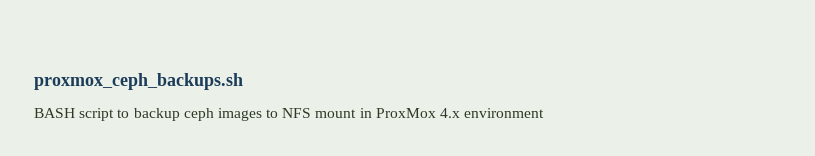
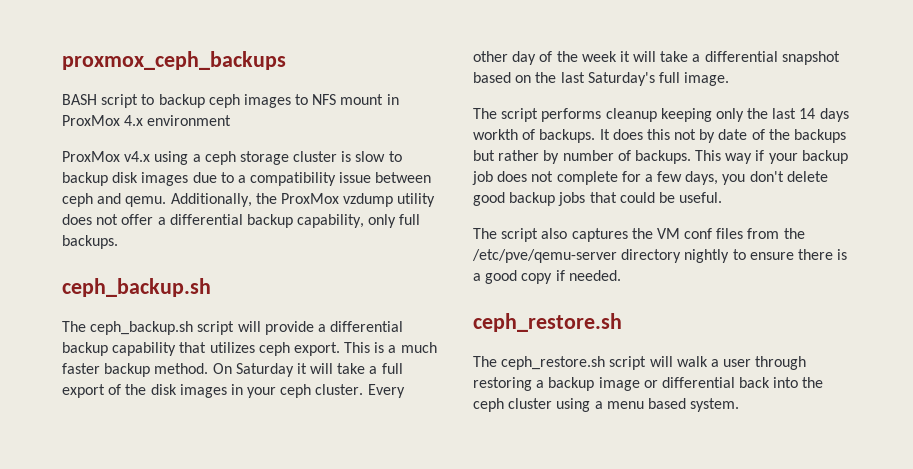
- proxmox_ceph_backups.sh
+ proxmox_ceph_backups
+ ProxMox v4.x using a ceph storage cluster is slow to backup disk images due to a compatibility issue between ceph and qemu. Additionally, the ProxMox vzdump utility does not offer a differential backup capability, only full backups.
+ ceph_backup.sh
+ The ceph_backup.sh script will provide a differential backup capability that utilizes ceph export. This is a much faster backup method. On Saturday it will take a full export of the disk images in your ceph cluster. Every other day of the week it will take a differential snapshot based on the last Saturday's full image.
+ The script performs cleanup keeping only the last 14 days workth of backups. It does this not by date of the backups but rather by number of backups. This way if your backup job does not complete for a few days, you don't delete good backup jobs that could be useful.
+ The script also captures the VM conf files from the /etc/pve/qemu-server directory nightly to ensure there is a good copy if needed.
+ ceph_restore.sh
+ The ceph_restore.sh script will walk a user through restoring a backup image or differential back into the ceph cluster using a menu based system.

